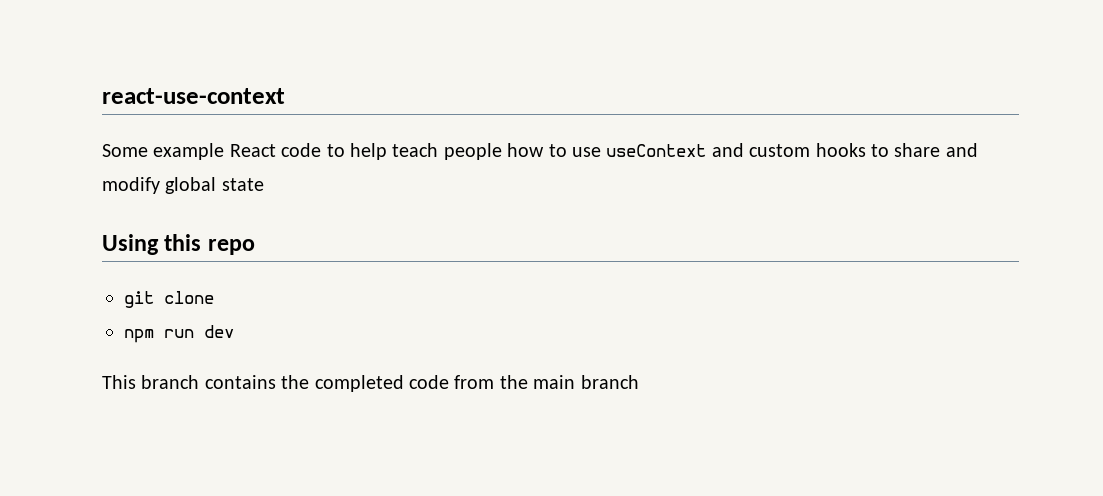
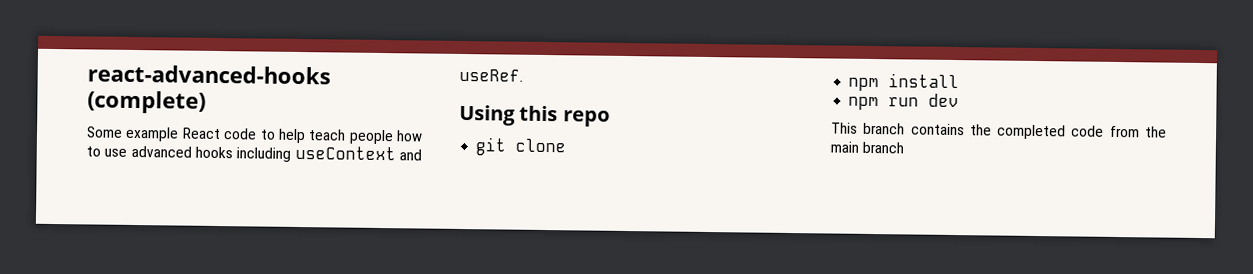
- react-use-context
+ react-advanced-hooks (complete)
- Some example React code to help teach people how to use useContext and custom hooks to share and modify global state
+ Some example React code to help teach people how to use advanced hooks including useContext and useRef.
+ npm install

